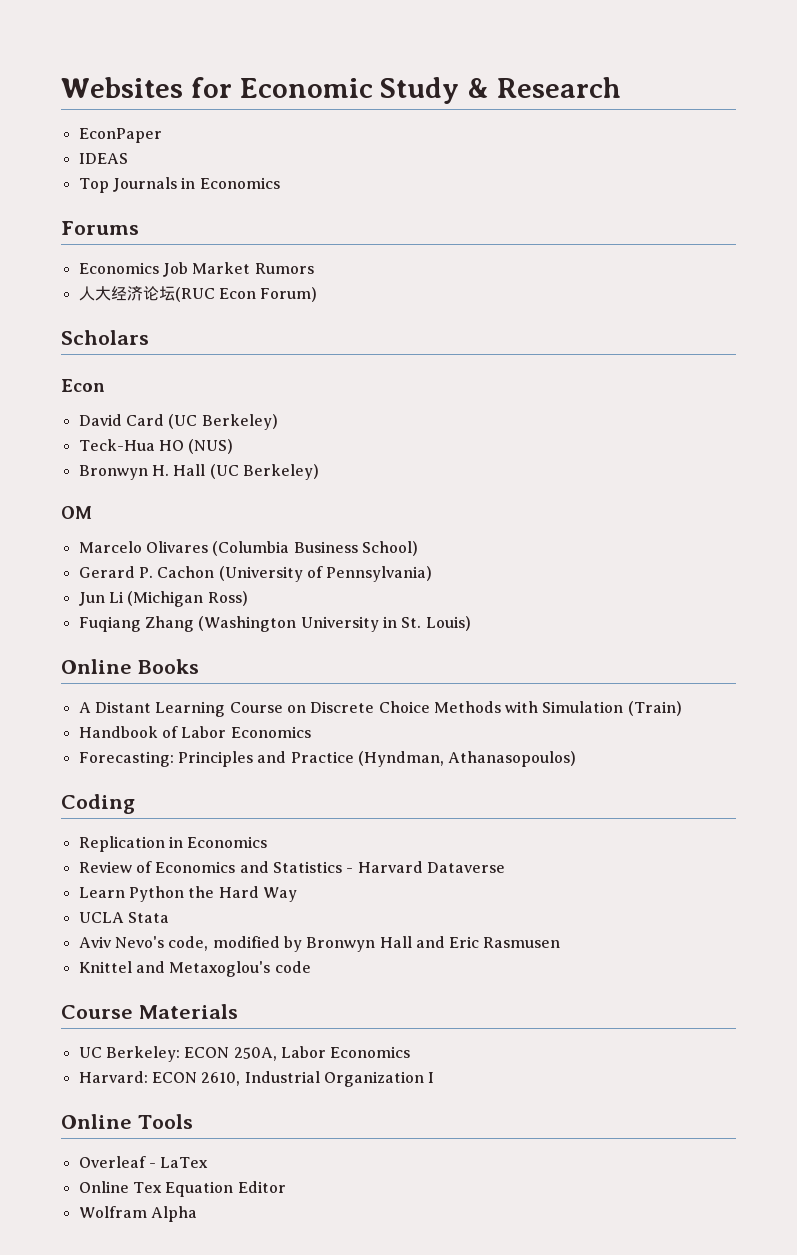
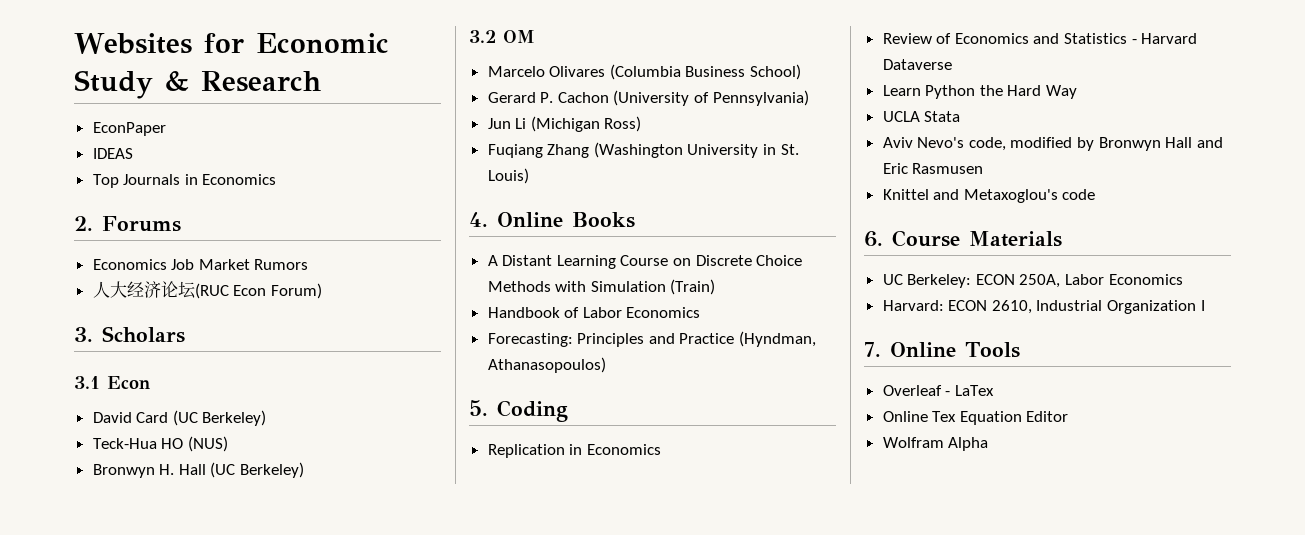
- Forums
+ 2. Forums
- Scholars
- Econ
+ 3. Scholars
+ 3.1 Econ
- OM
+ 3.2 OM
- Online Books
+ 4. Online Books
- Coding
+ 5. Coding
- Course Materials
+ 6. Course Materials
- Online Tools
+ 7. Online Tools

